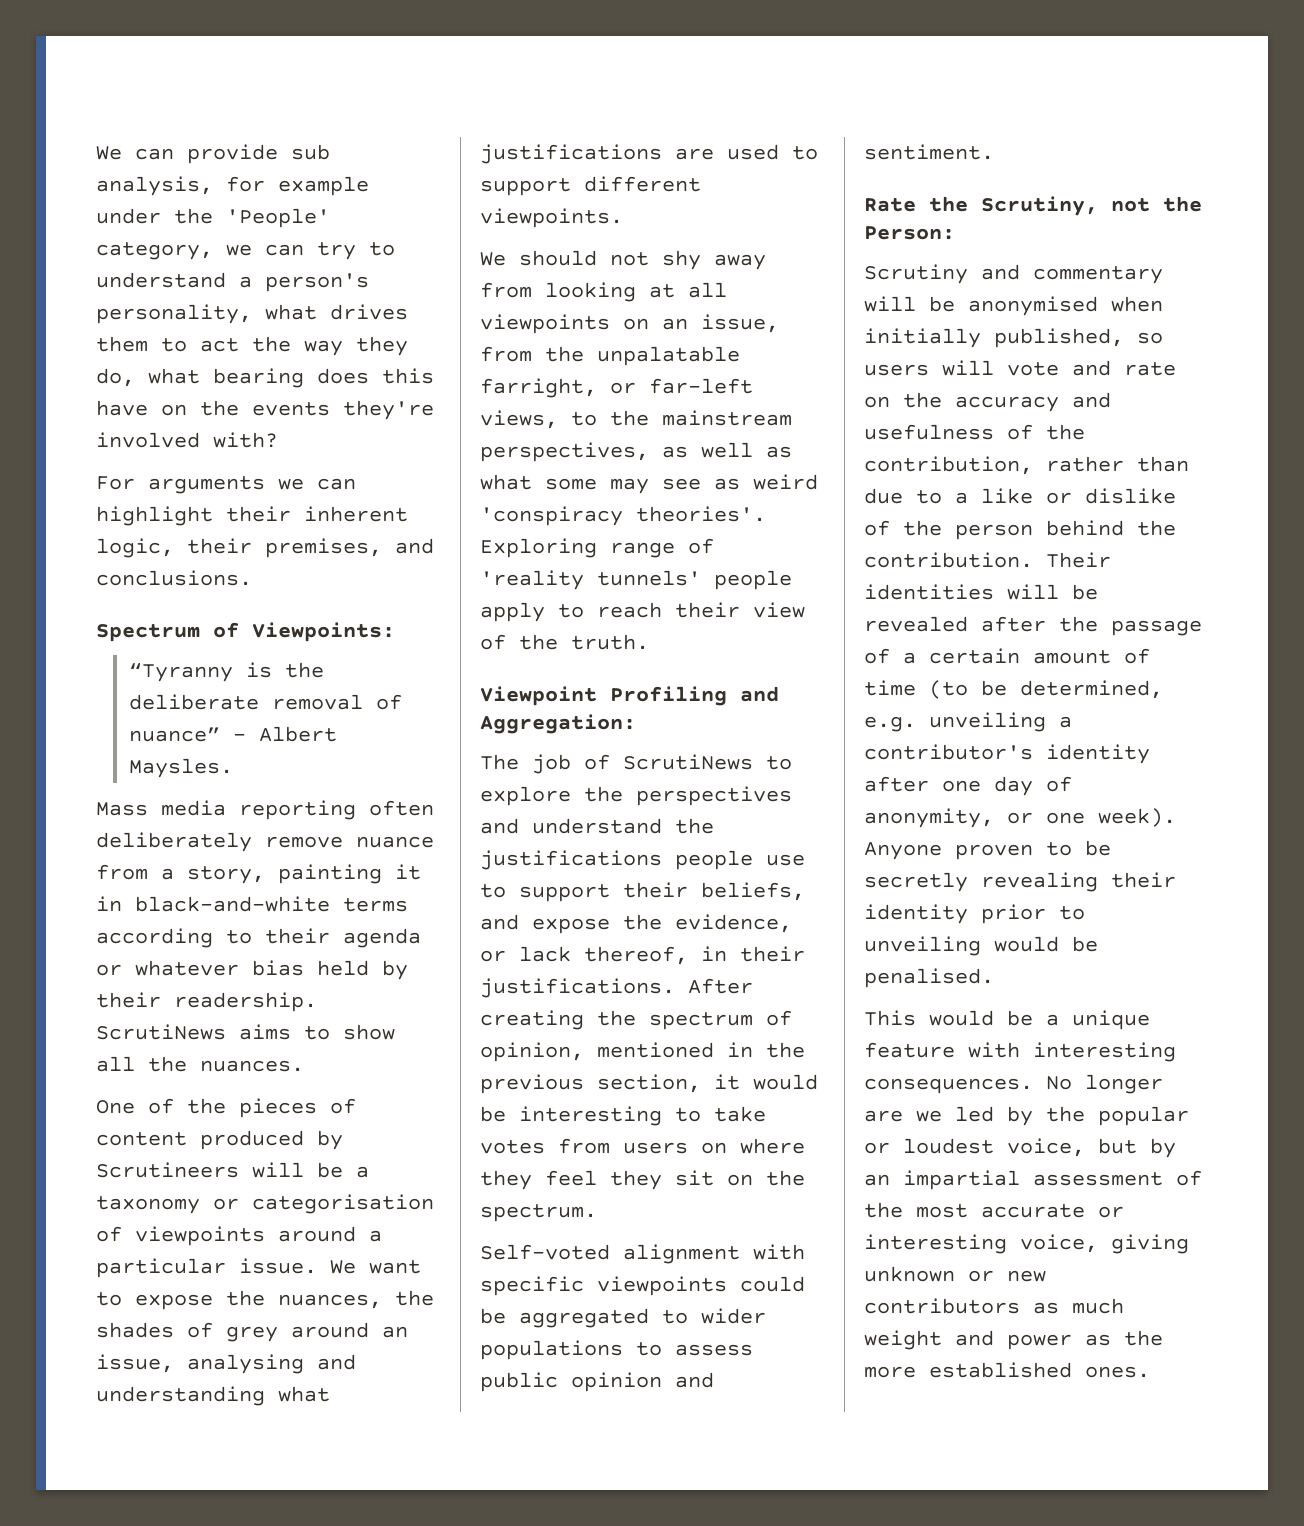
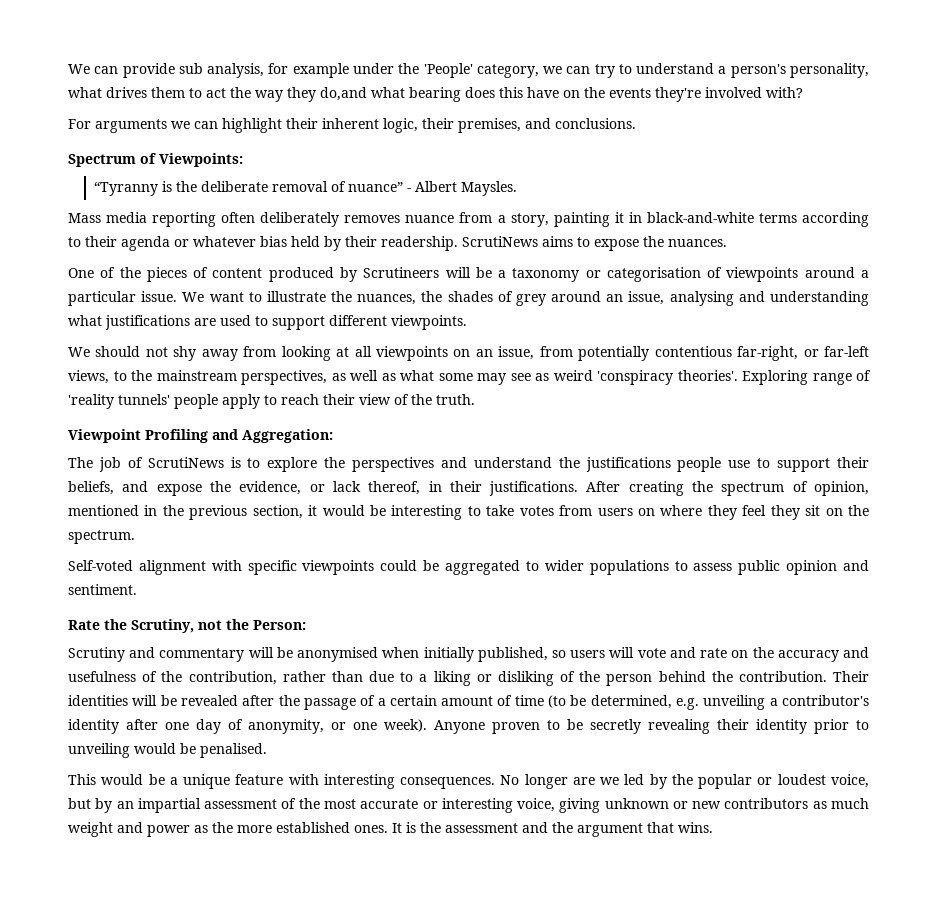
- We can provide sub analysis, for example under the 'People' category, we can try to understand a person's personality, what drives them to act the way they do, what bearing does this have on the events they're involved with?
+ We can provide sub analysis, for example under the 'People' category, we can try to understand a person's personality, what drives them to act the way they do,and what bearing does this have on the events they're involved with?
- Mass media reporting often deliberately remove nuance from a story, painting it in black-and-white terms according to their agenda or whatever bias held by their readership.
+ Mass media reporting often deliberately removes nuance from a story, painting it in black-and-white terms according to their agenda or whatever bias held by their readership.
- ScrutiNews aims to show all the nuances.
+ ScrutiNews aims to expose the nuances.
- We want to expose the nuances, the shades of grey around an issue, analysing and understanding what justifications are used to support different viewpoints.
+ We want to illustrate the nuances, the shades of grey around an issue, analysing and understanding what justifications are used to support different viewpoints.
- We should not shy away from looking at all viewpoints on an issue, from the unpalatable farright, or far-left views, to the mainstream perspectives, as well as what some may see as weird 'conspiracy theories'.
+ We should not shy away from looking at all viewpoints on an issue, from potentially contentious far-right, or far-left views, to the mainstream perspectives, as well as what some may see as weird 'conspiracy theories'.
- The job of ScrutiNews to explore the perspectives and understand the justifications people use to support their beliefs, and expose the evidence, or lack thereof, in their justifications.
+ The job of ScrutiNews is to explore the perspectives and understand the justifications people use to support their beliefs, and expose the evidence, or lack thereof, in their justifications.
- Scrutiny and commentary will be anonymised when initially published, so users will vote and rate on the accuracy and usefulness of the contribution, rather than due to a like or dislike of the person behind the contribution.
+ Scrutiny and commentary will be anonymised when initially published, so users will vote and rate on the accuracy and usefulness of the contribution, rather than due to a liking or disliking of the person behind the contribution.
+ It is the assessment and the argument that wins.

